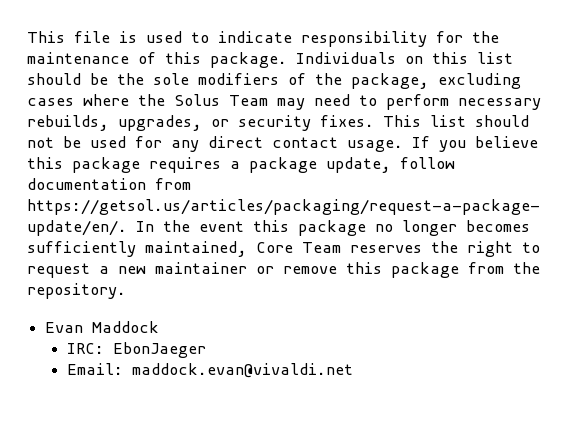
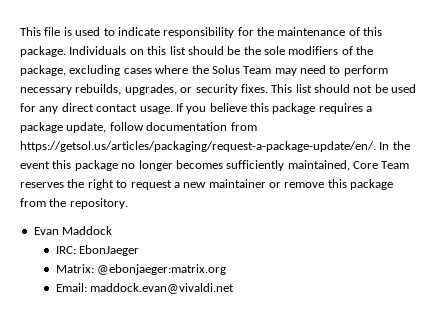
+ Matrix: @ebonjaeger:matrix.org

